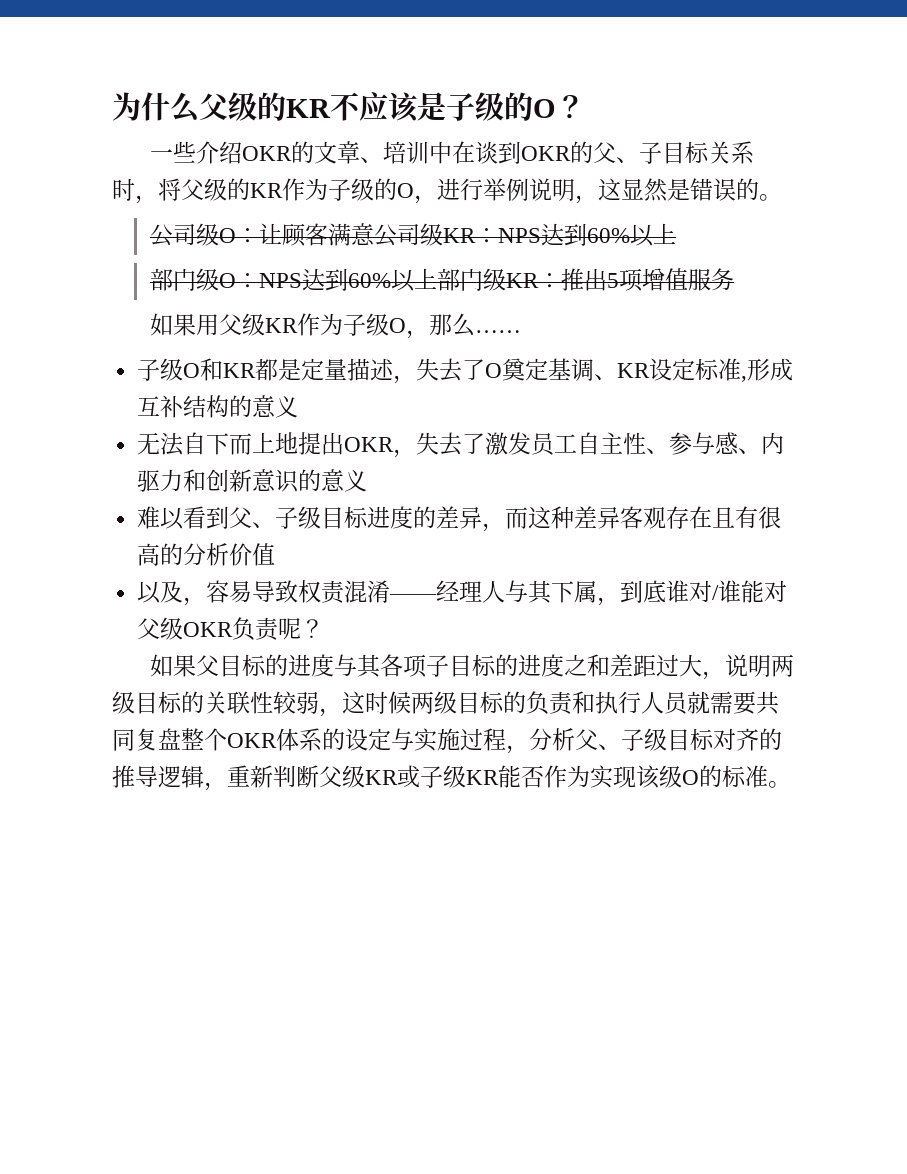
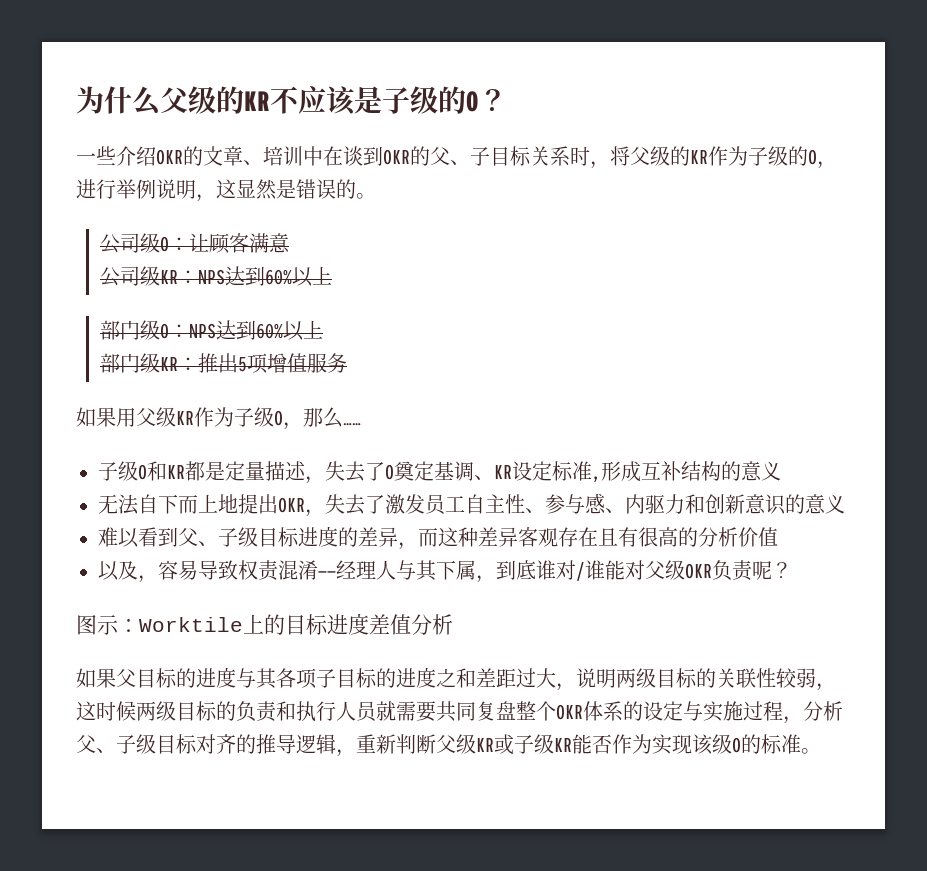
- 公司级O：让顾客满意公司级KR：NPS达到60%以上
+ 公司级O：让顾客满意
+ 公司级KR：NPS达到60%以上
- 部门级O：NPS达到60%以上部门级KR：推出5项增值服务
+ 部门级O：NPS达到60%以上
+ 部门级KR：推出5项增值服务
+ 图示：Worktile上的目标进度差值分析

